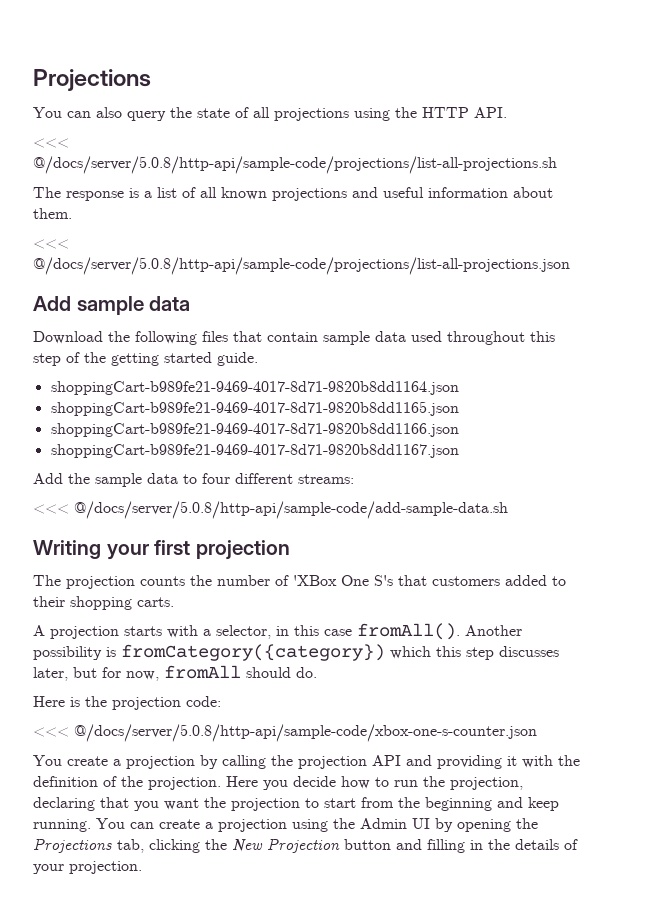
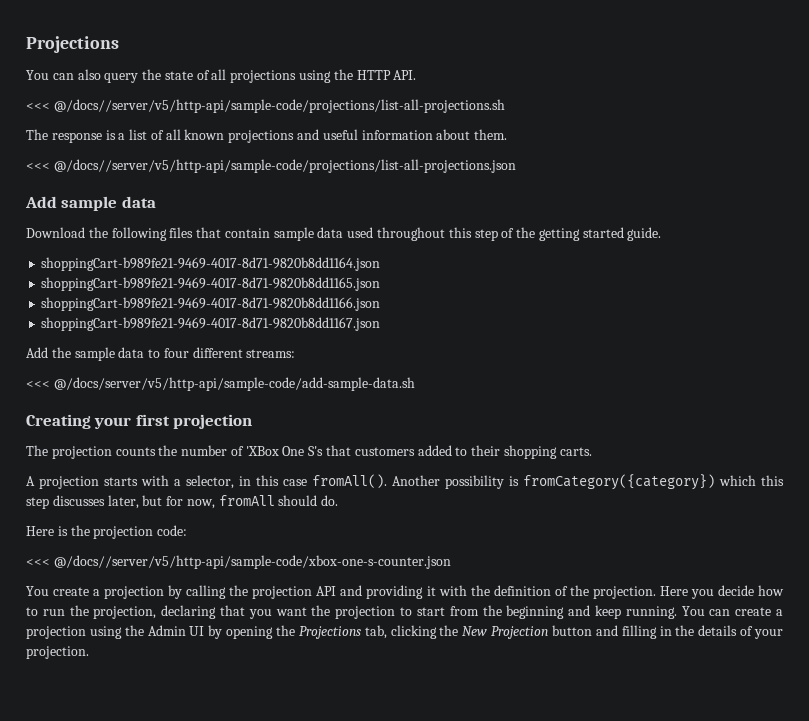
- <<< @/docs/server/5.0.8/http-api/sample-code/projections/list-all-projections.sh
+ <<< @/docs//server/v5/http-api/sample-code/projections/list-all-projections.sh
- <<< @/docs/server/5.0.8/http-api/sample-code/projections/list-all-projections.json
+ <<< @/docs//server/v5/http-api/sample-code/projections/list-all-projections.json
- <<< @/docs/server/5.0.8/http-api/sample-code/add-sample-data.sh
- Writing your first projection
+ <<< @/docs/server/v5/http-api/sample-code/add-sample-data.sh
+ Creating your first projection
- <<< @/docs/server/5.0.8/http-api/sample-code/xbox-one-s-counter.json
+ <<< @/docs//server/v5/http-api/sample-code/xbox-one-s-counter.json

